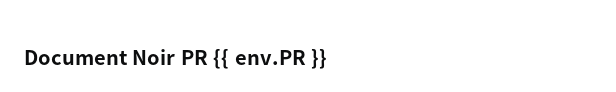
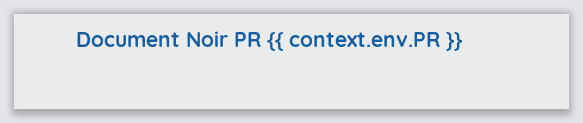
- Document Noir PR {{ env.PR }}
+ Document Noir PR {{ context.env.PR }}

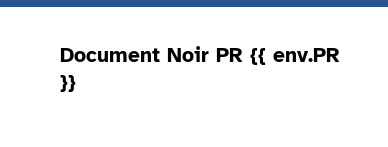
- Document Noir PR {{ context.env.PR }}
+ Document Noir PR {{ env.PR }}

